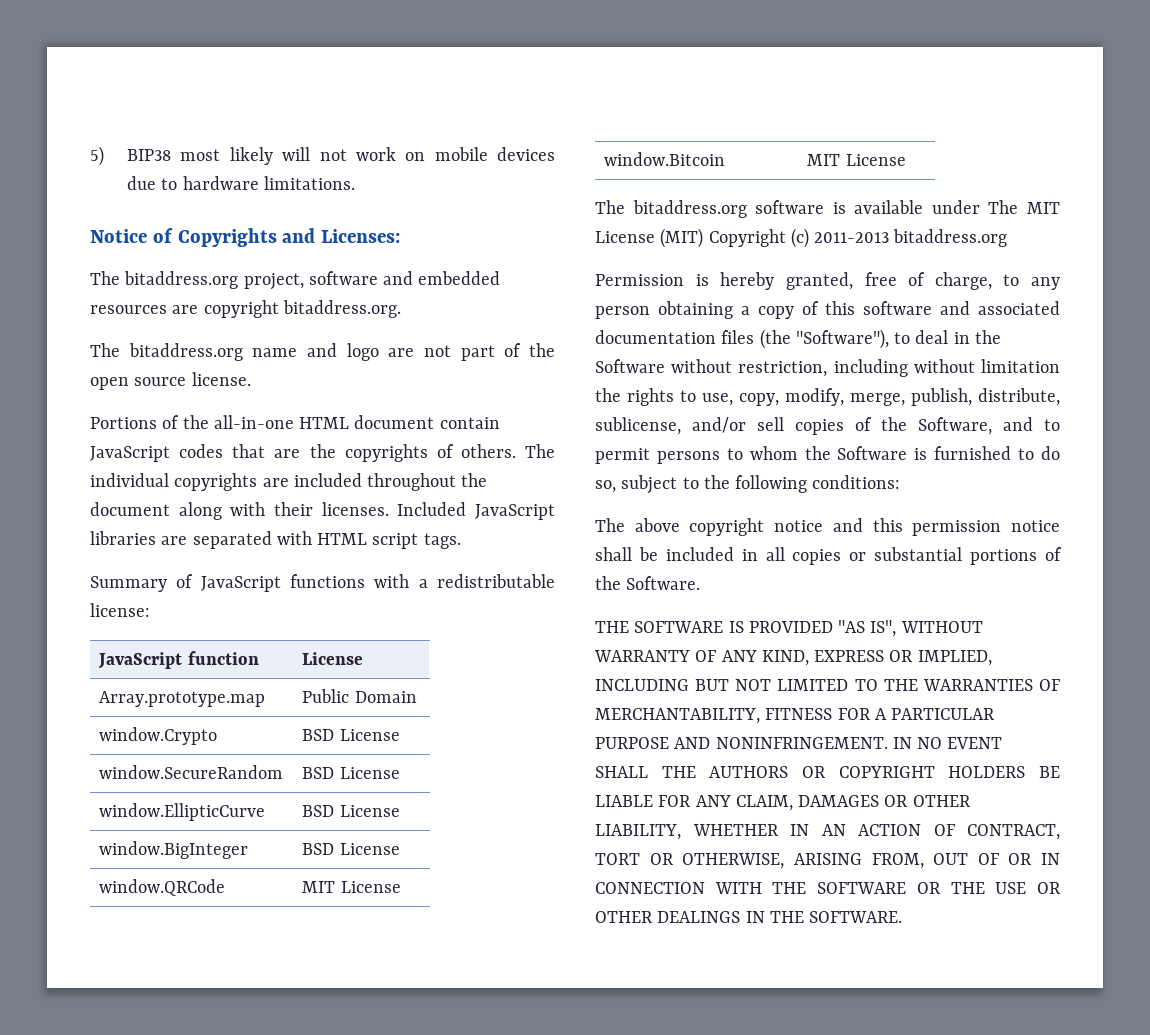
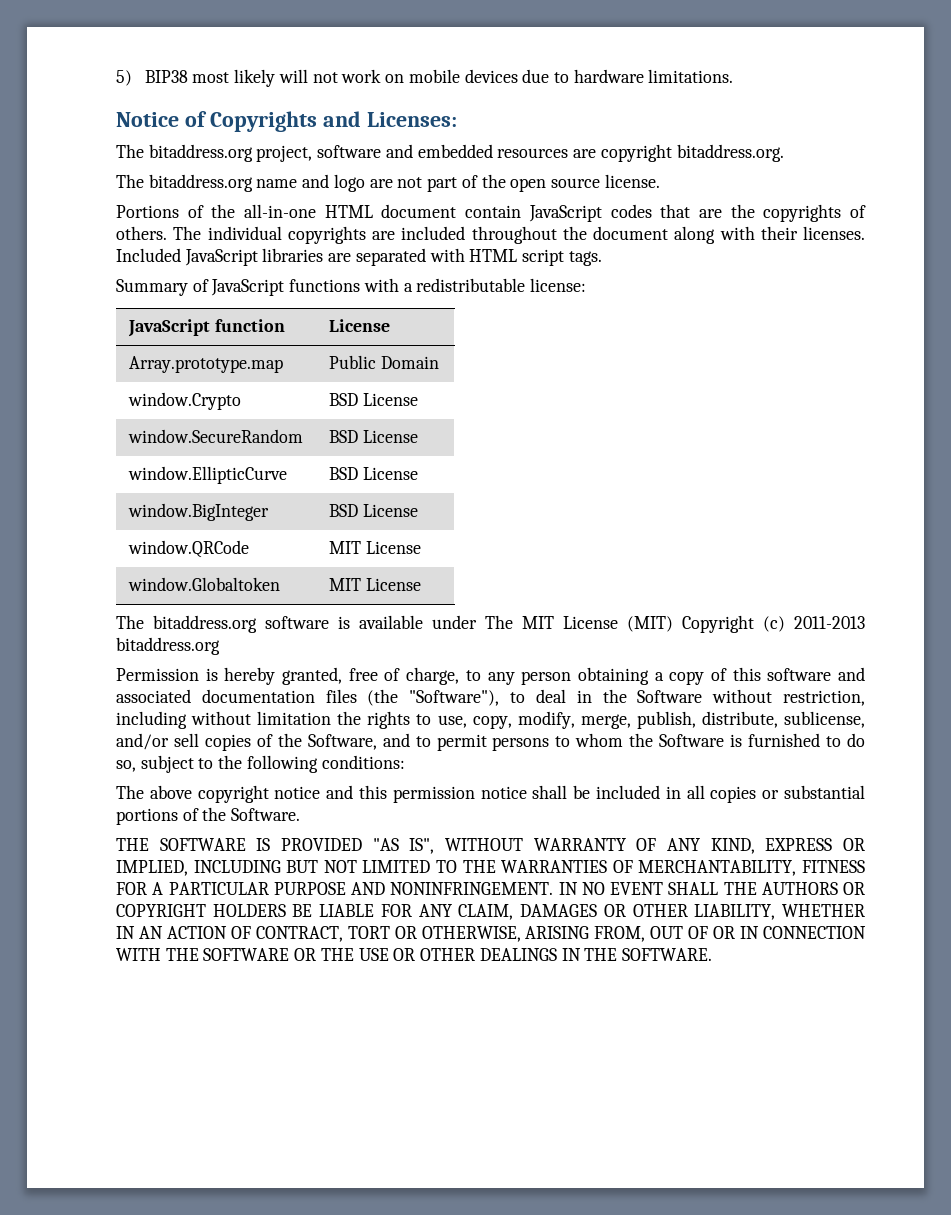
- window.Bitcoin | MIT License
+ window.Globaltoken | MIT License

